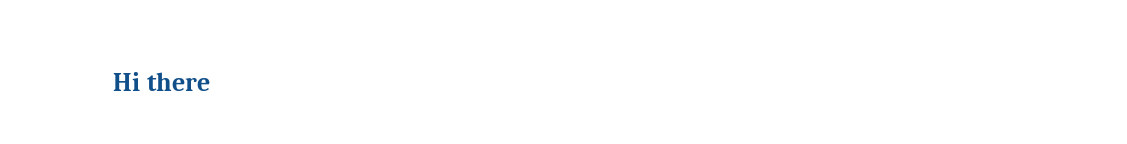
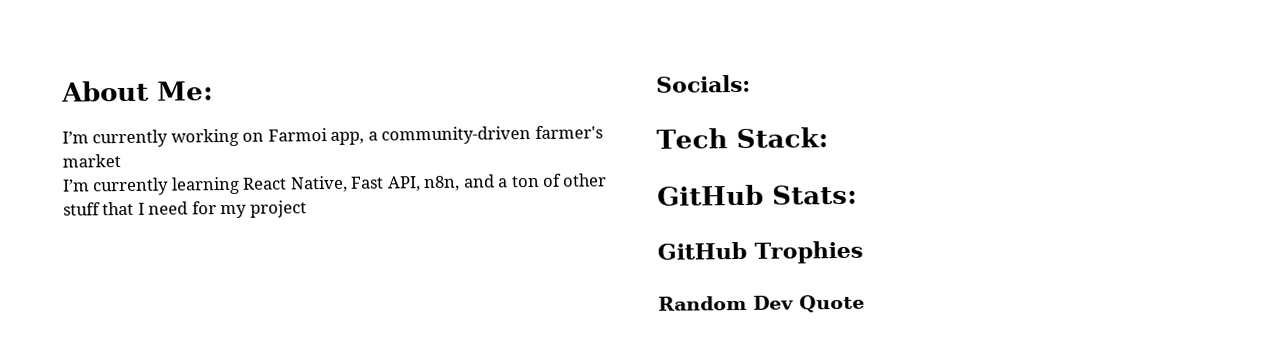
- Hi there
+ About Me:
+ I’m currently working on Farmoi app, a community-driven farmer's market
+ I’m currently learning React Native, Fast API, n8n, and a ton of other stuff that I need for my project
+ Socials:
+ Tech Stack:
+ GitHub Stats:
+ GitHub Trophies
+ Random Dev Quote

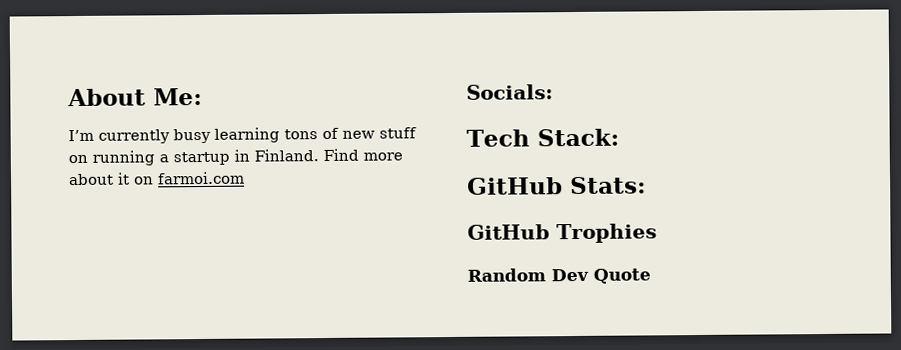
- I’m currently working on Farmoi app, a community-driven farmer's market
- I’m currently learning React Native, Fast API, n8n, and a ton of other stuff that I need for my project
+ I’m currently busy learning tons of new stuff on running a startup in Finland. Find more about it on farmoi.com

